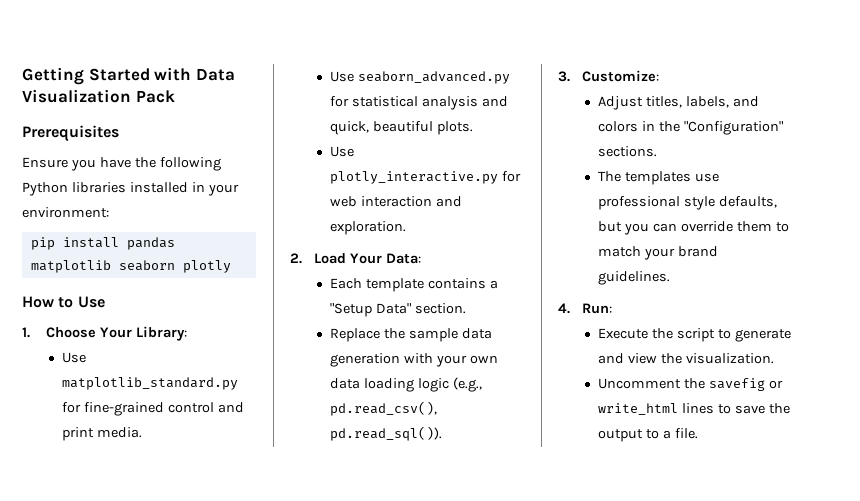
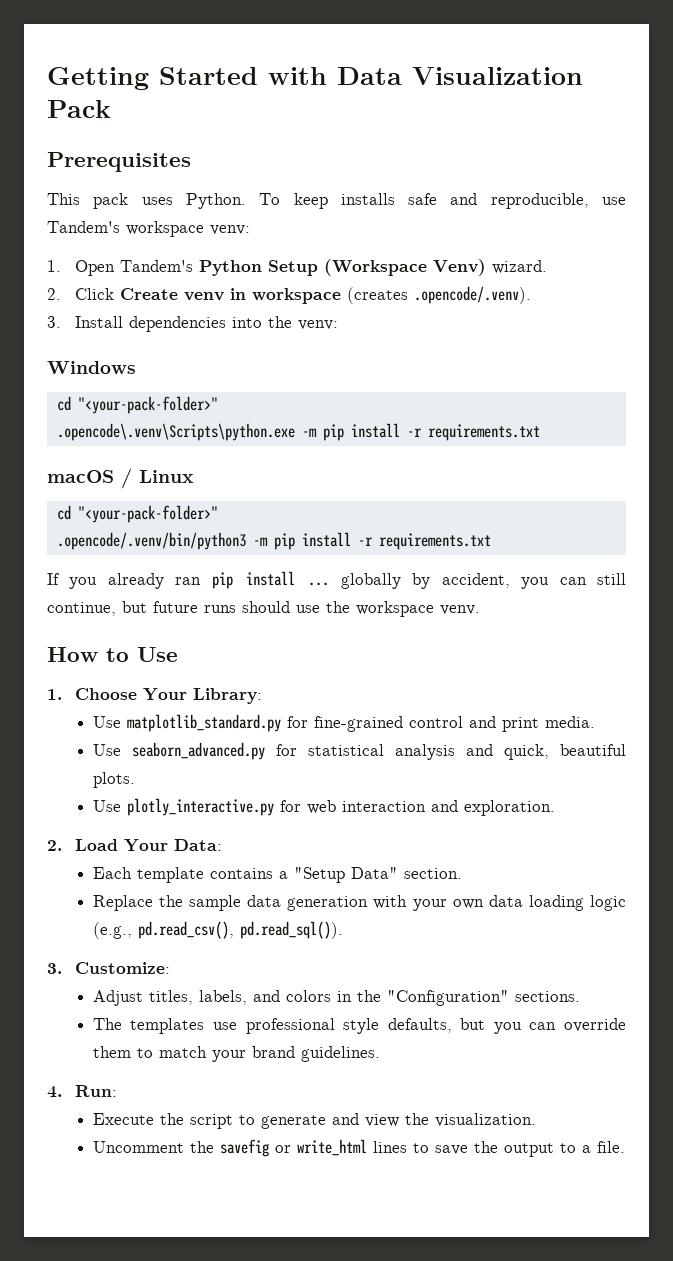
- Ensure you have the following Python libraries installed in your environment:
- pip install pandas matplotlib seaborn plotly
+ This pack uses Python. To keep installs safe and reproducible, use Tandem's workspace venv:
+ 1. Open Tandem's Python Setup (Workspace Venv) wizard.
+ 2. Click Create venv in workspace (creates .opencode/.venv).
+ 3. Install dependencies into the venv:
+ Windows
+ cd "<your-pack-folder>"
+ .opencode\.venv\Scripts\python.exe -m pip install -r requirements.txt
+ macOS / Linux
+ cd "<your-pack-folder>"
+ .opencode/.venv/bin/python3 -m pip install -r requirements.txt
+ If you already ran pip install ... globally by accident, you can still continue, but future runs should use the workspace venv.

